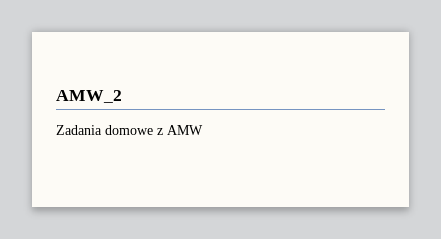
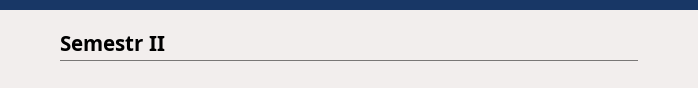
- AMW_2
- Zadania domowe z AMW
+ Semestr II

